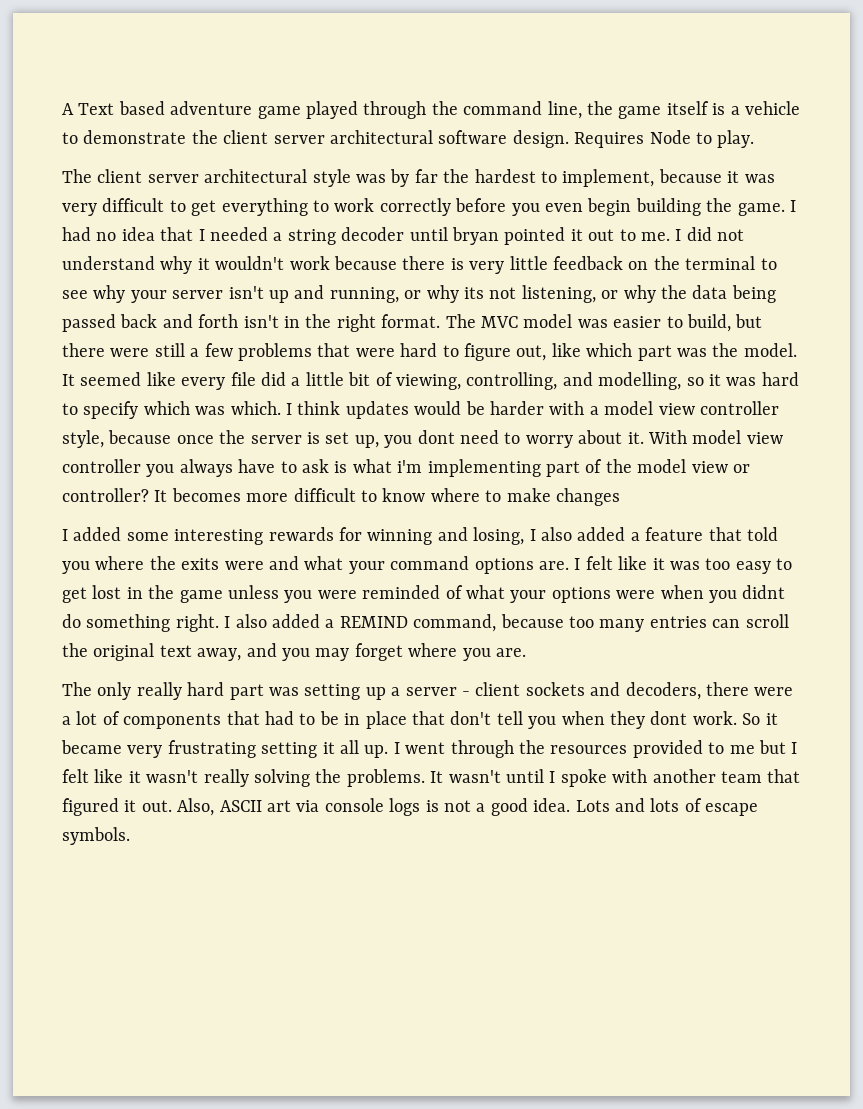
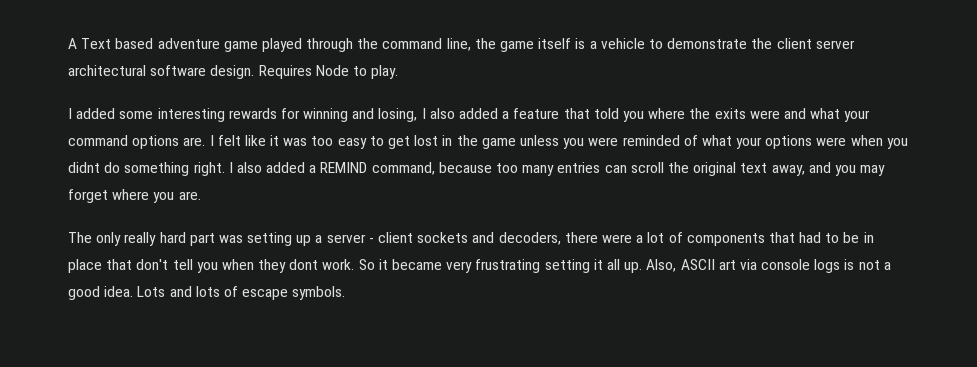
- The client server architectural style was by far the hardest to implement, because it was very difficult to get everything to work correctly before you even begin building the game. I had no idea that I needed a string decoder until bryan pointed it out to me. I did not understand why it wouldn't work because there is very little feedback on the terminal to see why your server isn't up and running, or why its not listening, or why the data being passed back and forth isn't in the right format. The MVC model was easier to build, but there were still a few problems that were hard to figure out, like which part was the model. It seemed like every file did a little bit of viewing, controlling, and modelling, so it was hard to specify which was which. I think updates would be harder with a model view controller style, because once the server is set up, you dont need to worry about it. With model view controller you always have to ask is what i'm implementing part of the model view or controller? It becomes more difficult to know where to make changes
- I went through the resources provided to me but I felt like it wasn't really solving the problems. It wasn't until I spoke with another team that figured it out.

